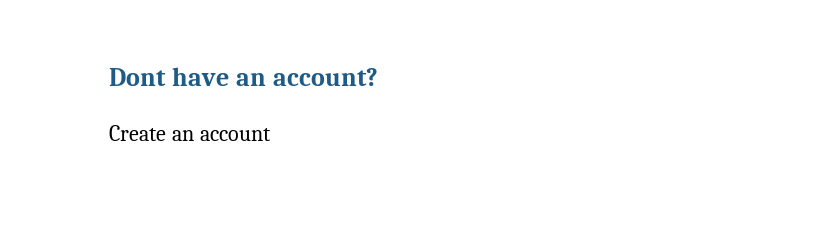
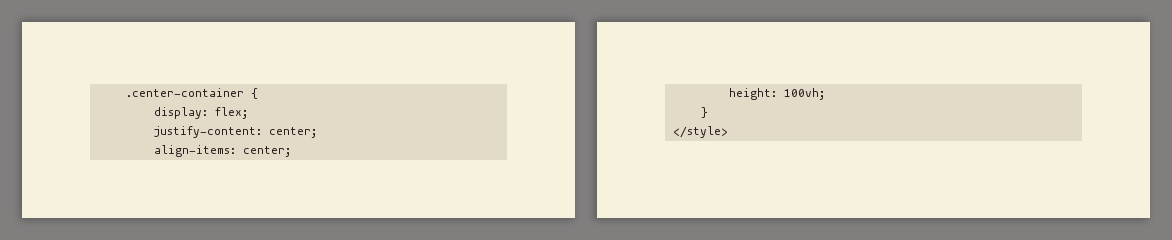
- Dont have an account?
- Create an account
+ .center-container {
+ display: flex;
+ justify-content: center;
+ align-items: center;
+ height: 100vh;
+ }
+ </style>

